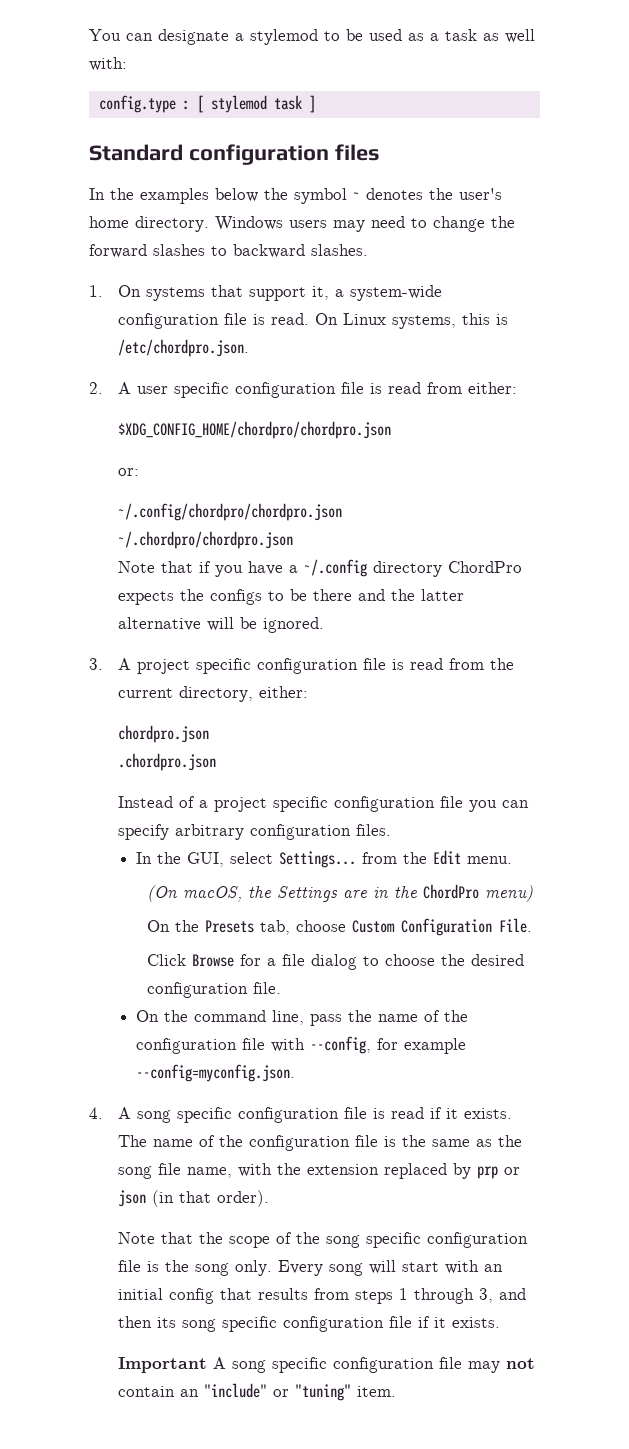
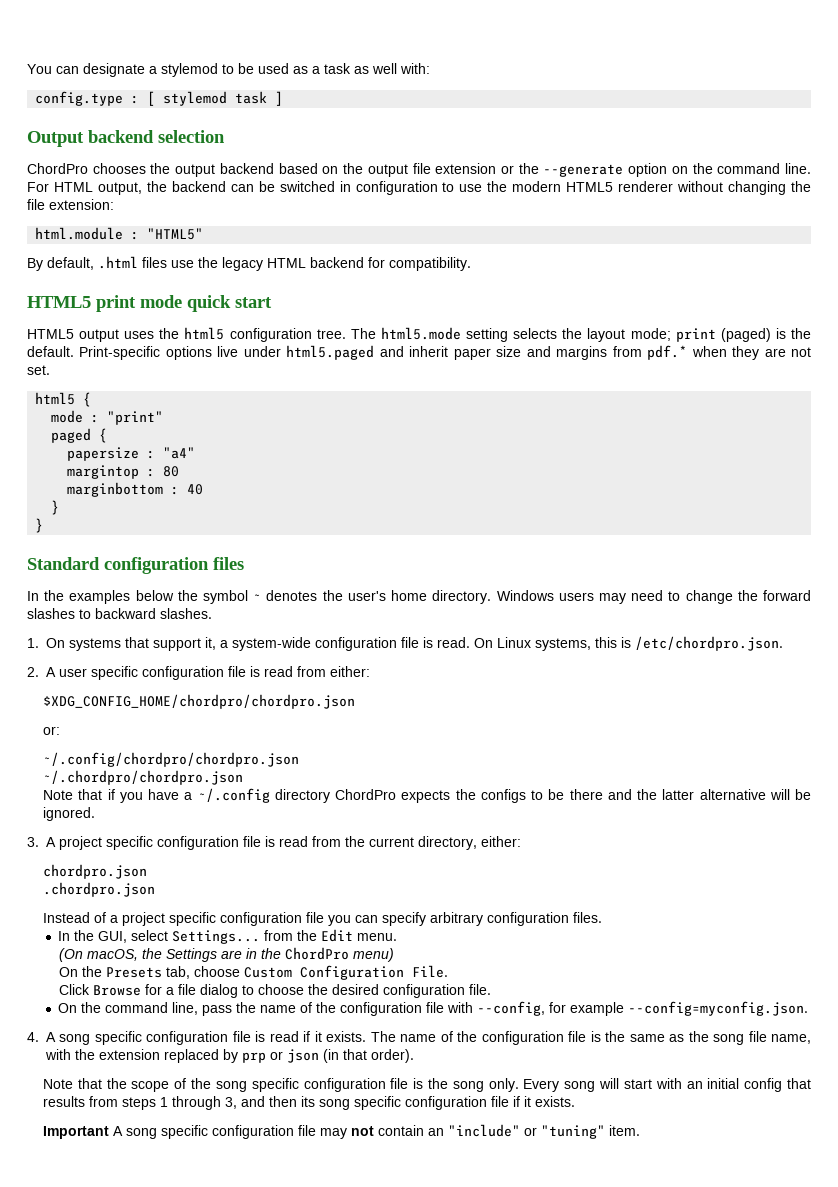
+ Output backend selection
+ ChordPro chooses the output backend based on the output file extension or the --generate option on the command line. For HTML output, the backend can be switched in configuration to use the modern HTML5 renderer without changing the file extension:
+ html.module : "HTML5"
+ By default, .html files use the legacy HTML backend for compatibility.
+ HTML5 print mode quick start
+ HTML5 output uses the html5 configuration tree. The html5.mode setting selects the layout mode; print (paged) is the default. Print-specific options live under html5.paged and inherit paper size and margins from pdf.* when they are not set.
+ html5 {
+ mode : "print"
+ paged {
+ papersize : "a4"
+ margintop : 80
+ marginbottom : 40
+ }
+ }

